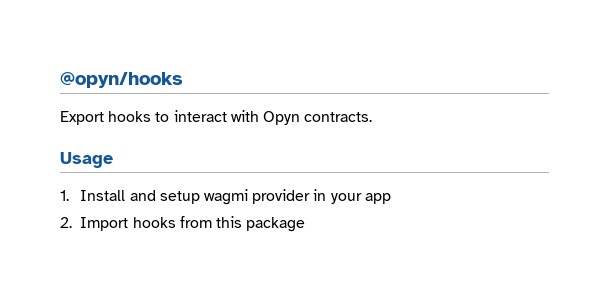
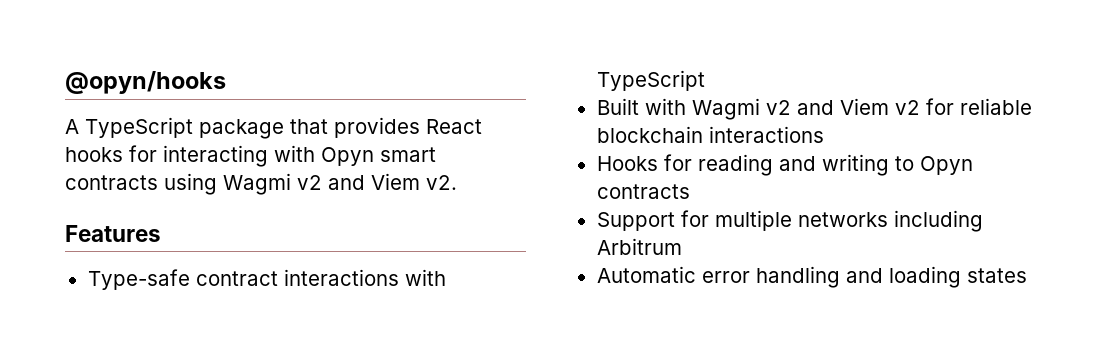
- Export hooks to interact with Opyn contracts.
- Usage
- 1. Install and setup wagmi provider in your app
- 2. Import hooks from this package
+ A TypeScript package that provides React hooks for interacting with Opyn smart contracts using Wagmi v2 and Viem v2.
+ Features
+ Type-safe contract interactions with TypeScript
+ Built with Wagmi v2 and Viem v2 for reliable blockchain interactions
+ Hooks for reading and writing to Opyn contracts
+ Support for multiple networks including Arbitrum
+ Automatic error handling and loading states

